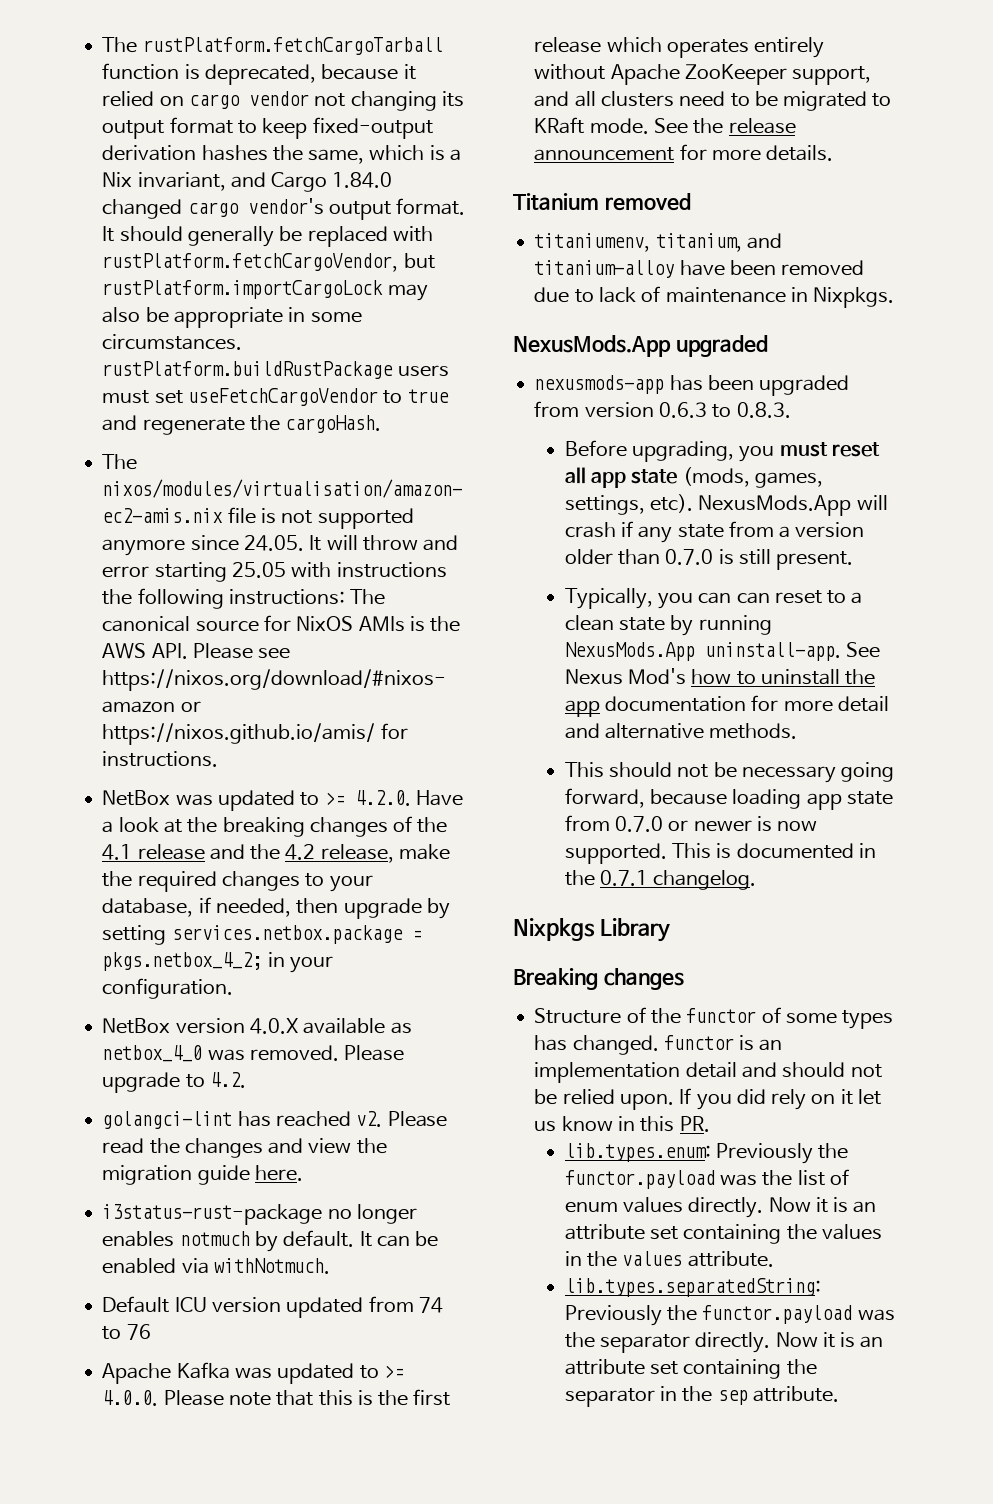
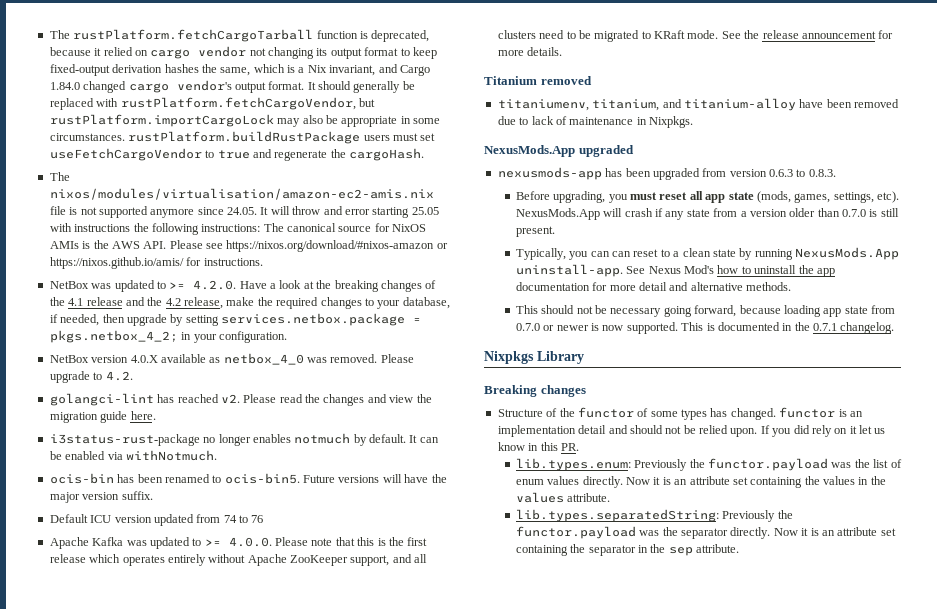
+ ocis-bin has been renamed to ocis-bin5. Future versions will have the major version suffix.

